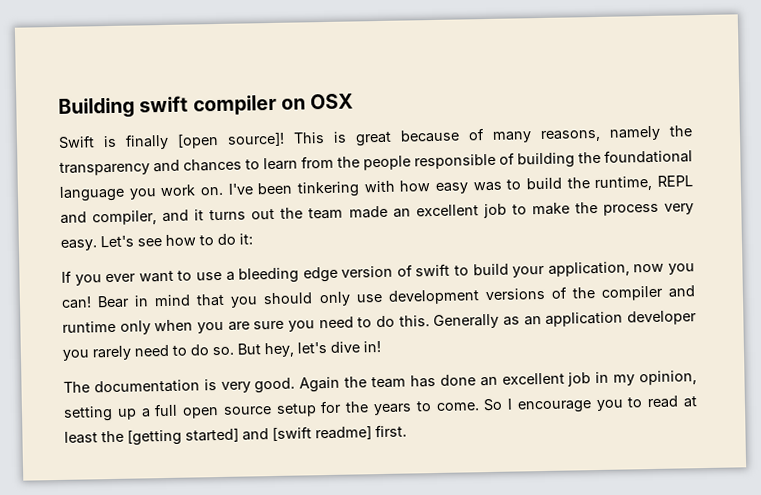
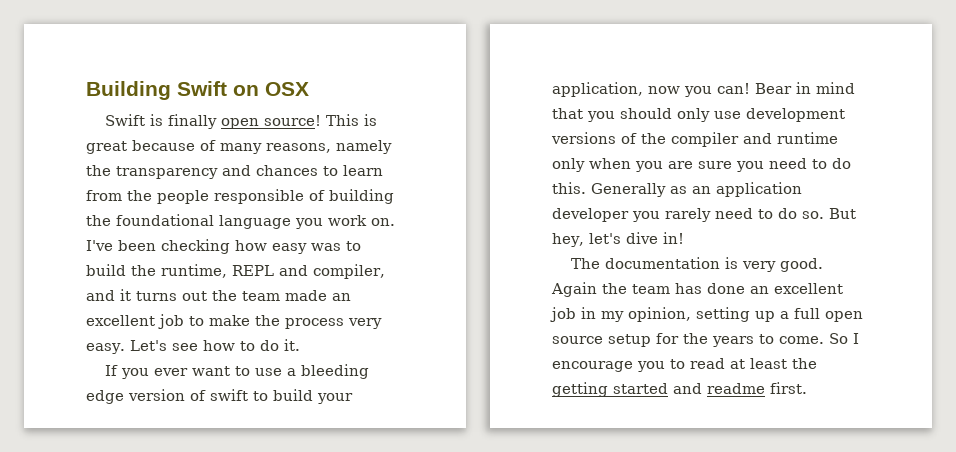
- Building swift compiler on OSX
+ Building Swift on OSX
- Swift is finally [open source]!
+ Swift is finally open source!
- I've been tinkering with how easy was to build the runtime, REPL and compiler, and it turns out the team made an excellent job to make the process very easy.
+ I've been checking how easy was to build the runtime, REPL and compiler, and it turns out the team made an excellent job to make the process very easy.
- Let's see how to do it:
+ Let's see how to do it.
- So I encourage you to read at least the [getting started] and [swift readme] first.
+ So I encourage you to read at least the getting started and readme first.

